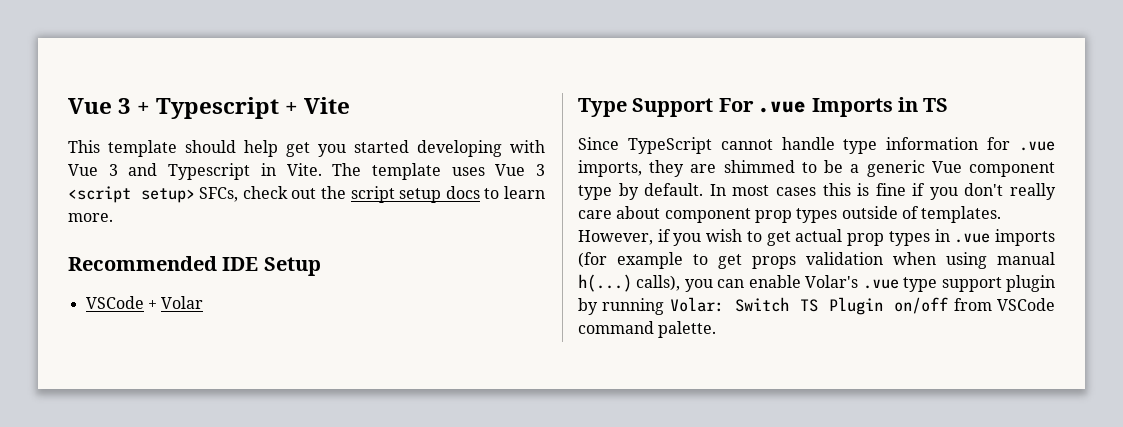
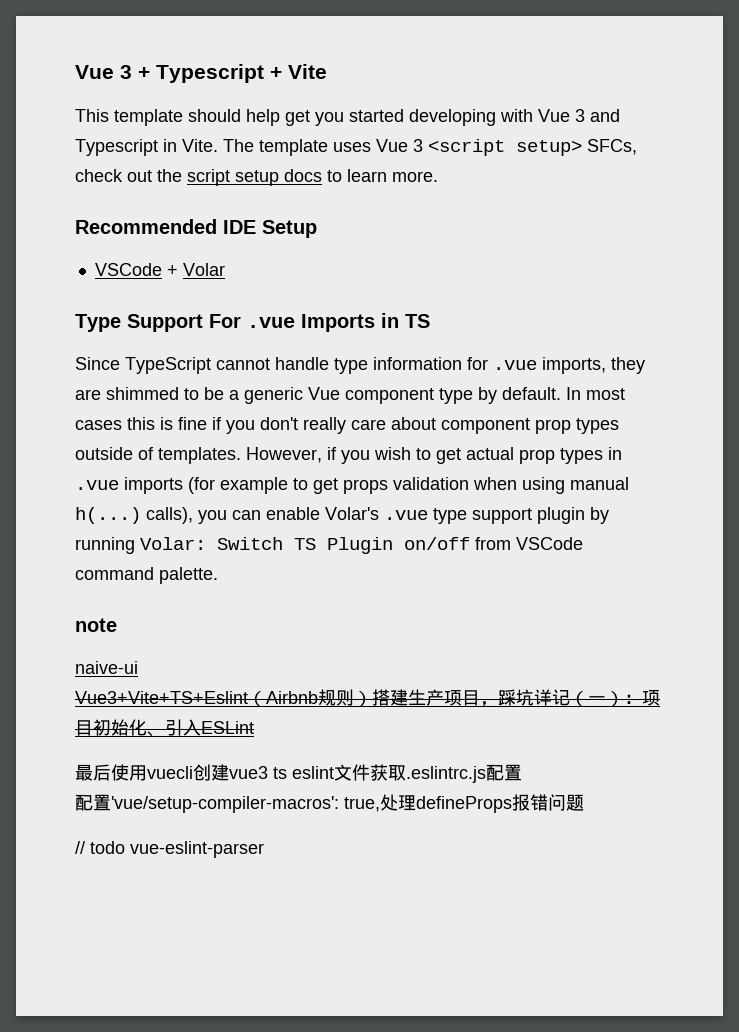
+ note
+ naive-ui
+ Vue3+Vite+TS+Eslint（Airbnb规则）搭建生产项目，踩坑详记（一）：项目初始化、引入ESLint
+ 最后使用vuecli创建vue3 ts eslint文件获取.eslintrc.js配置
+ 配置'vue/setup-compiler-macros': true,处理defineProps报错问题
+ // todo vue-eslint-parser

